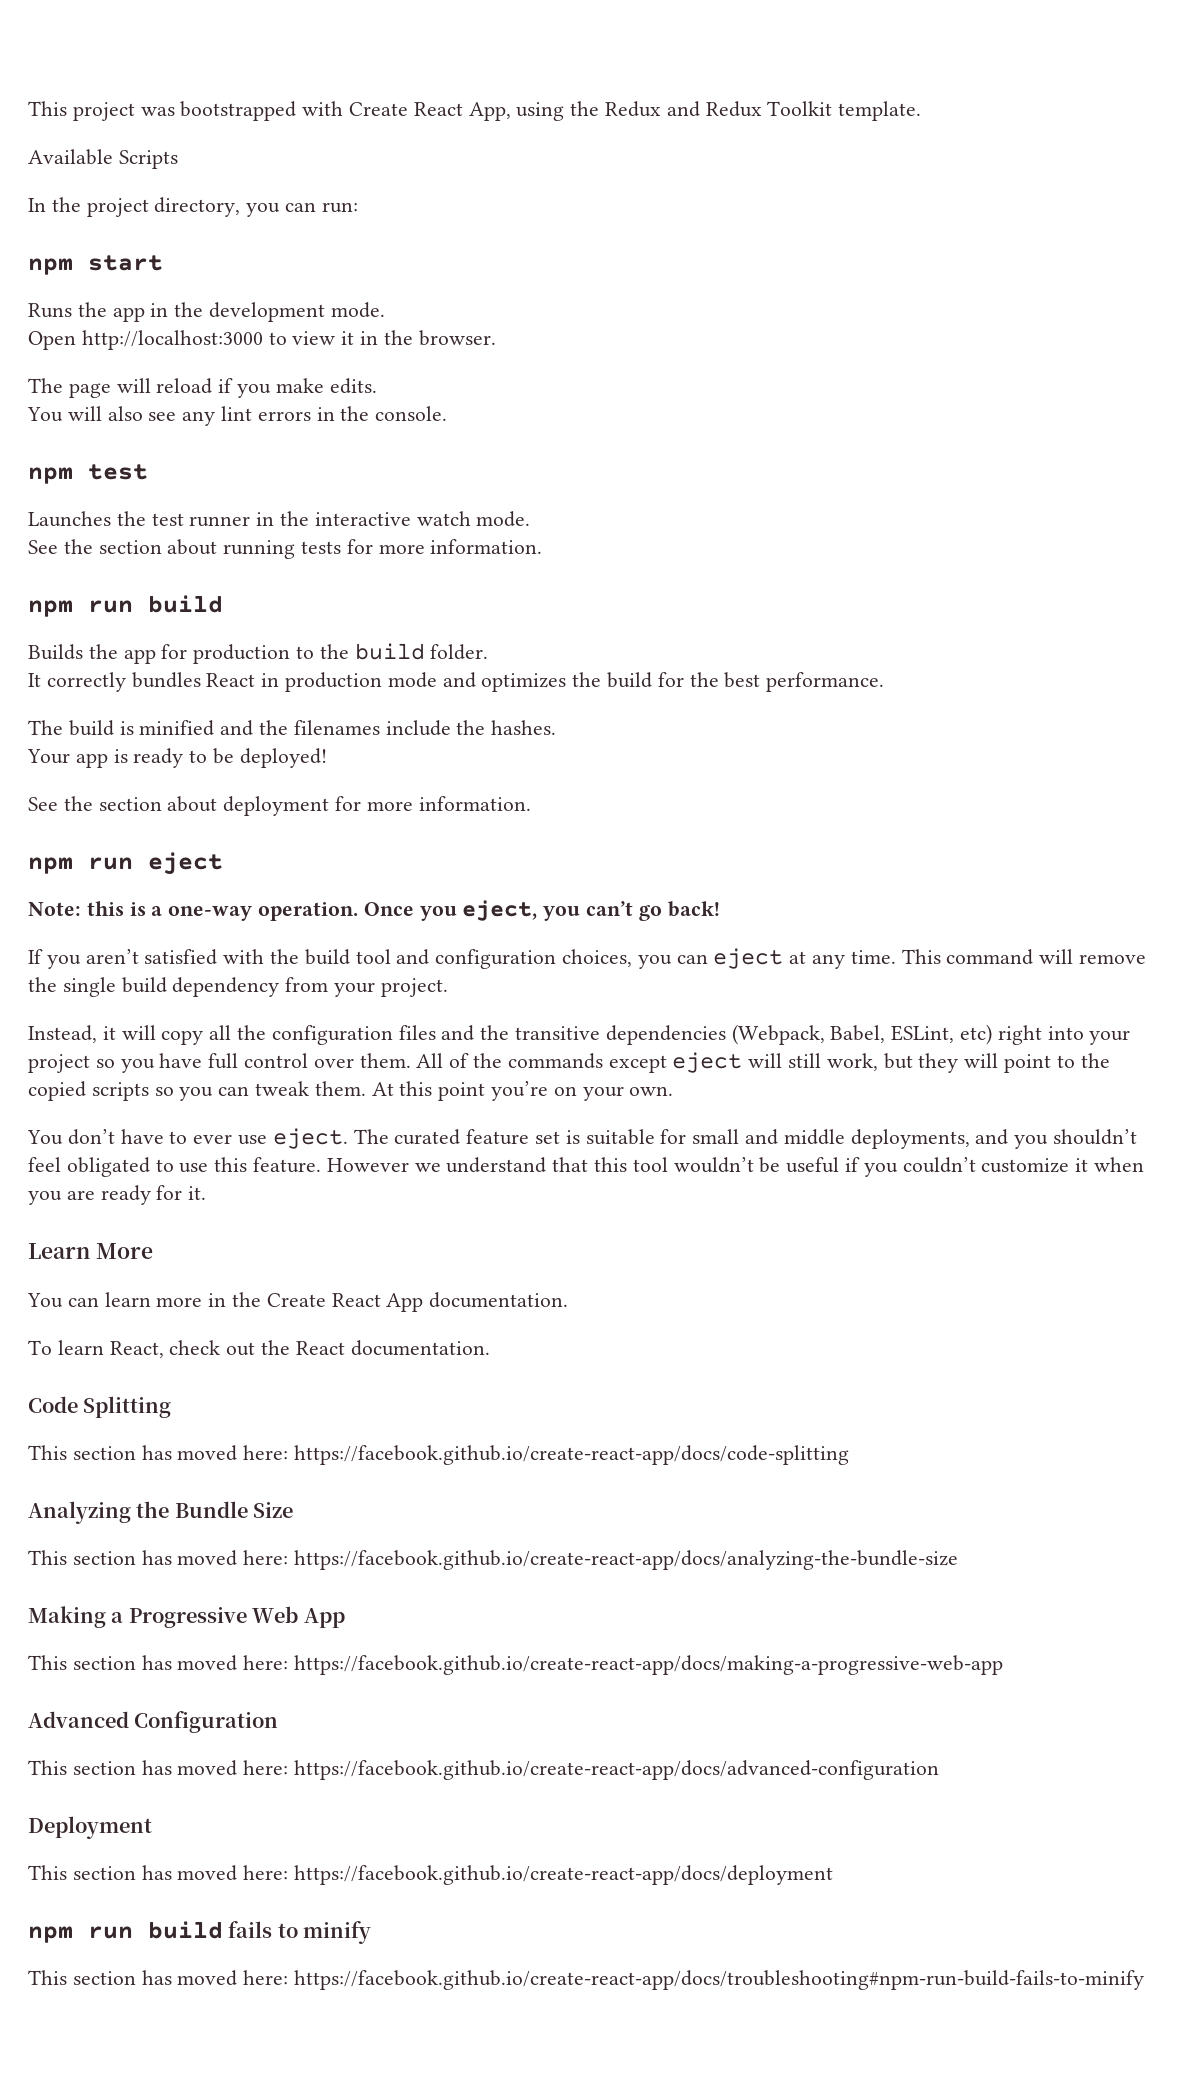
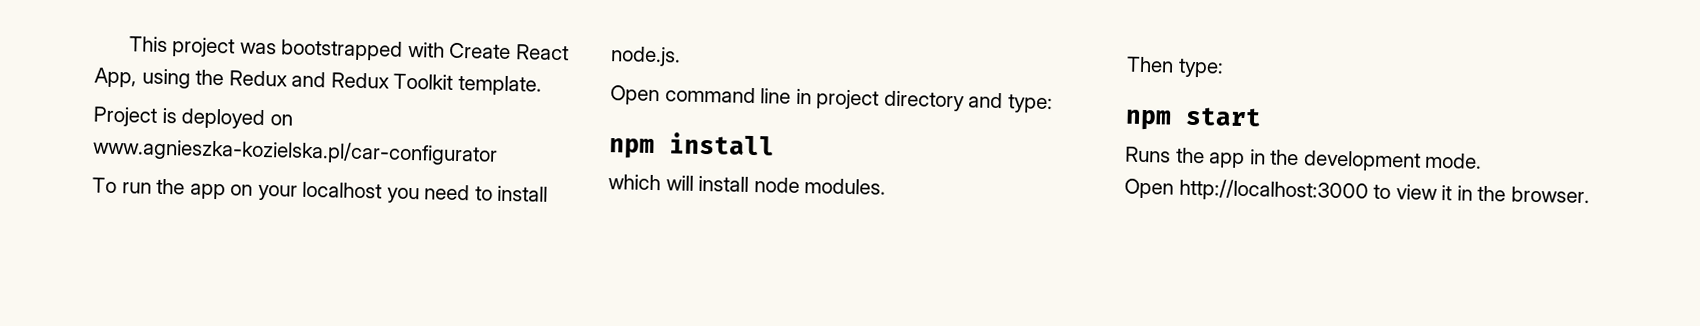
- Available Scripts
- In the project directory, you can run:
+ Project is deployed on www.agnieszka-kozielska.pl/car-configurator
+ To run the app on your localhost you need to install node.js.
+ Open command line in project directory and type:
+ npm install
+ which will install node modules.
+ Then type:
- The page will reload if you make edits.
- You will also see any lint errors in the console.
- npm test
- Launches the test runner in the interactive watch mode.
- See the section about running tests for more information.
- npm run build
- Builds the app for production to the build folder.
- It correctly bundles React in production mode and optimizes the build for the best performance.
- The build is minified and the filenames include the hashes.
- Your app is ready to be deployed!
- See the section about deployment for more information.
- npm run eject
- Note: this is a one-way operation. Once you eject, you can’t go back!
- If you aren’t satisfied with the build tool and configuration choices, you can eject at any time. This command will remove the single build dependency from your project.
- Instead, it will copy all the configuration files and the transitive dependencies (Webpack, Babel, ESLint, etc) right into your project so you have full control over them. All of the commands except eject will still work, but they will point to the copied scripts so you can tweak them. At this point you’re on your own.
- You don’t have to ever use eject. The curated feature set is suitable for small and middle deployments, and you shouldn’t feel obligated to use this feature. However we understand that this tool wouldn’t be useful if you couldn’t customize it when you are ready for it.
- Learn More
- You can learn more in the Create React App documentation.
- To learn React, check out the React documentation.
- Code Splitting
- This section has moved here: https://facebook.github.io/create-react-app/docs/code-splitting
- Analyzing the Bundle Size
- This section has moved here: https://facebook.github.io/create-react-app/docs/analyzing-the-bundle-size
- Making a Progressive Web App
- This section has moved here: https://facebook.github.io/create-react-app/docs/making-a-progressive-web-app
- Advanced Configuration
- This section has moved here: https://facebook.github.io/create-react-app/docs/advanced-configuration
- Deployment
- This section has moved here: https://facebook.github.io/create-react-app/docs/deployment
- npm run build fails to minify
- This section has moved here: https://facebook.github.io/create-react-app/docs/troubleshooting#npm-run-build-fails-to-minify

